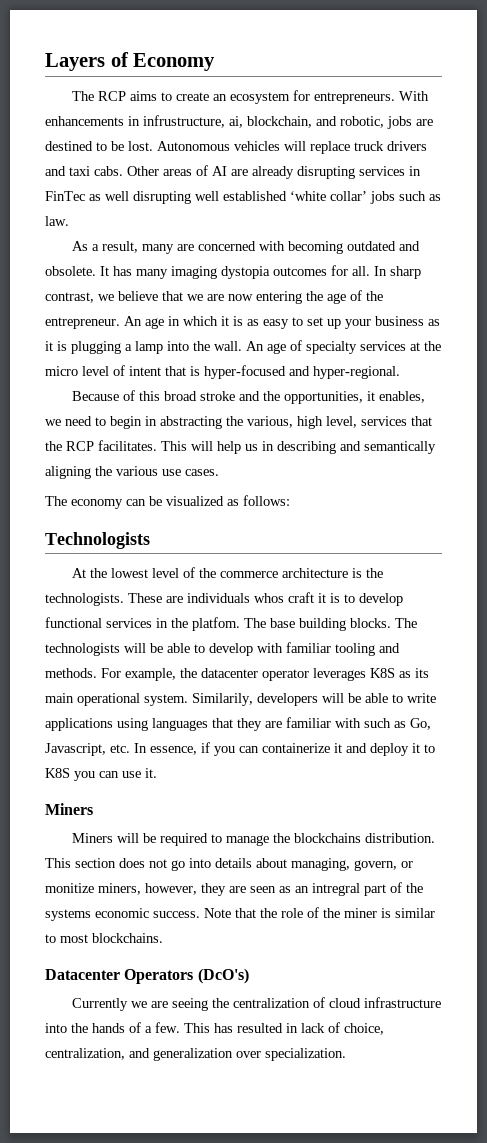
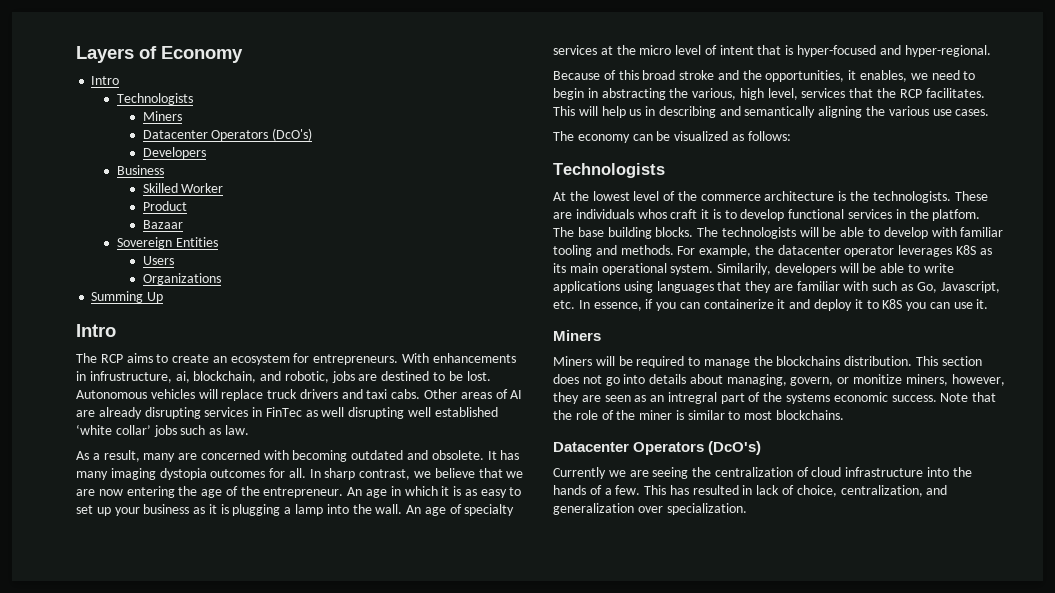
  Layers of Economy
+ Intro
+ Technologists
+ Miners
+ Datacenter Operators (DcO's)
+ Developers
+ Business
+ Skilled Worker
+ Product
+ Bazaar
+ Sovereign Entities
+ Users
+ Organizations
+ Summing Up
+ Intro

